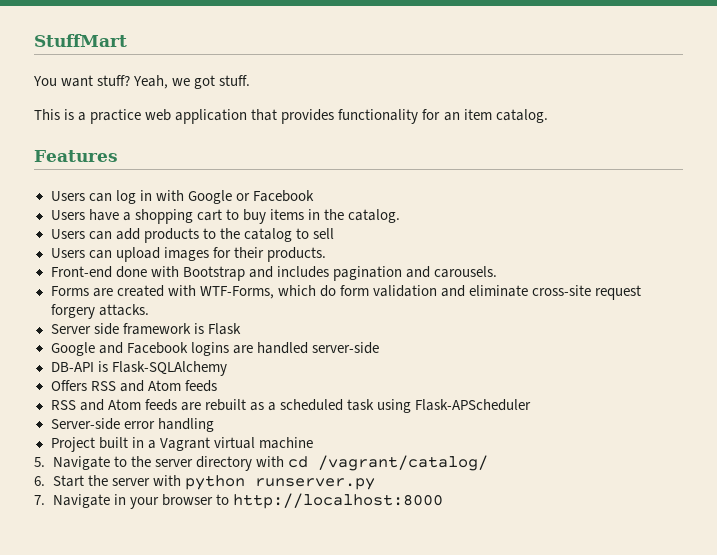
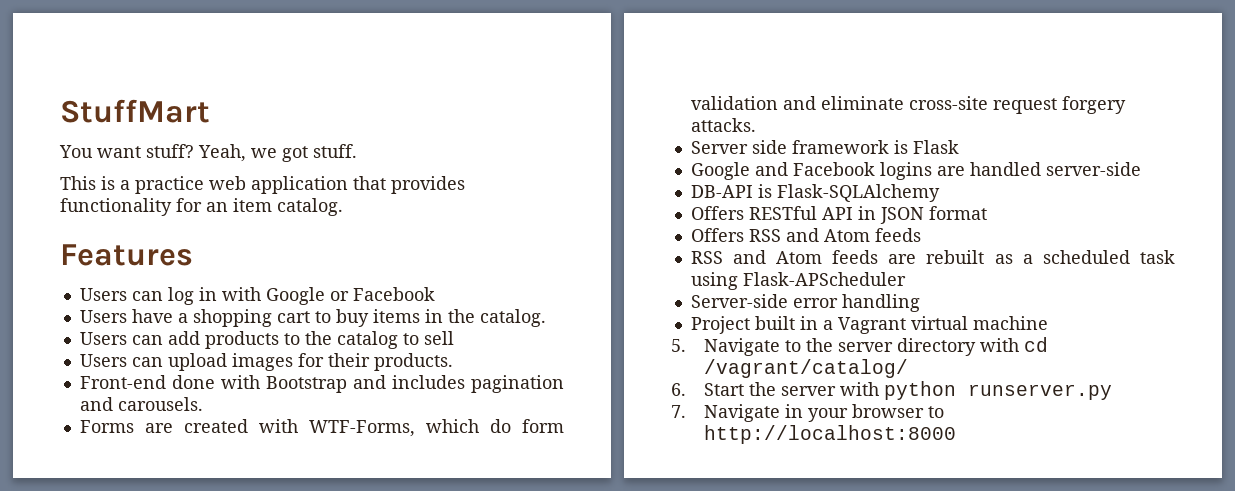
+ Offers RESTful API in JSON format

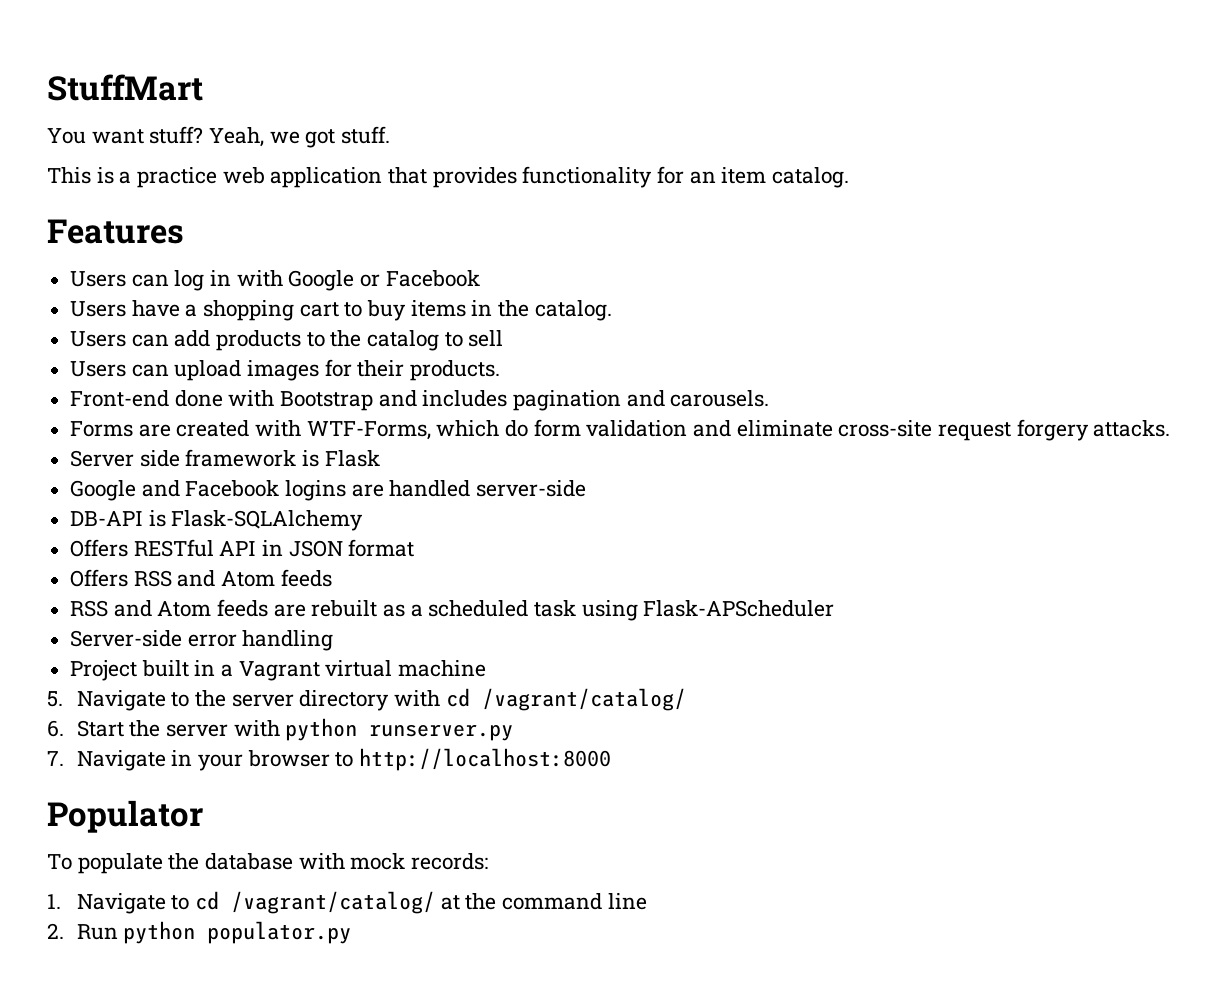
+ Populator
+ To populate the database with mock records:
+ 1. Navigate to cd /vagrant/catalog/ at the command line
+ 2. Run python populator.py

